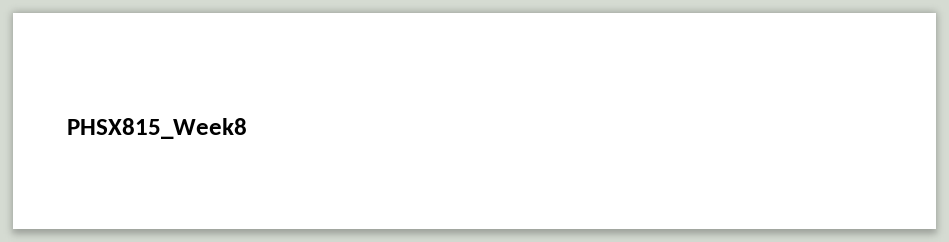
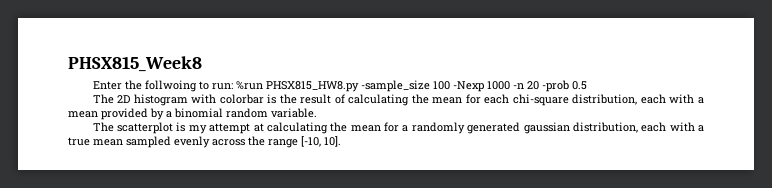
+ Enter the follwoing to run: %run PHSX815_HW8.py -sample_size 100 -Nexp 1000 -n 20 -prob 0.5
+ The 2D histogram with colorbar is the result of calculating the mean for each chi-square distribution, each with a mean provided by a binomial random variable.
+ The scatterplot is my attempt at calculating the mean for a randomly generated gaussian distribution, each with a true mean sampled evenly across the range [-10, 10].

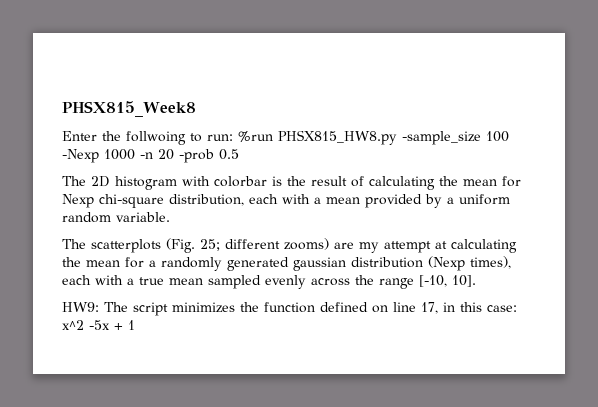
- The 2D histogram with colorbar is the result of calculating the mean for each chi-square distribution, each with a mean provided by a binomial random variable.
+ The 2D histogram with colorbar is the result of calculating the mean for Nexp chi-square distribution, each with a mean provided by a uniform random variable.
- The scatterplot is my attempt at calculating the mean for a randomly generated gaussian distribution, each with a true mean sampled evenly across the range [-10, 10].
+ The scatterplots (Fig. 25; different zooms) are my attempt at calculating the mean for a randomly generated gaussian distribution (Nexp times), each with a true mean sampled evenly across the range [-10, 10].
+ HW9: The script minimizes the function defined on line 17, in this case: x^2 -5x + 1

